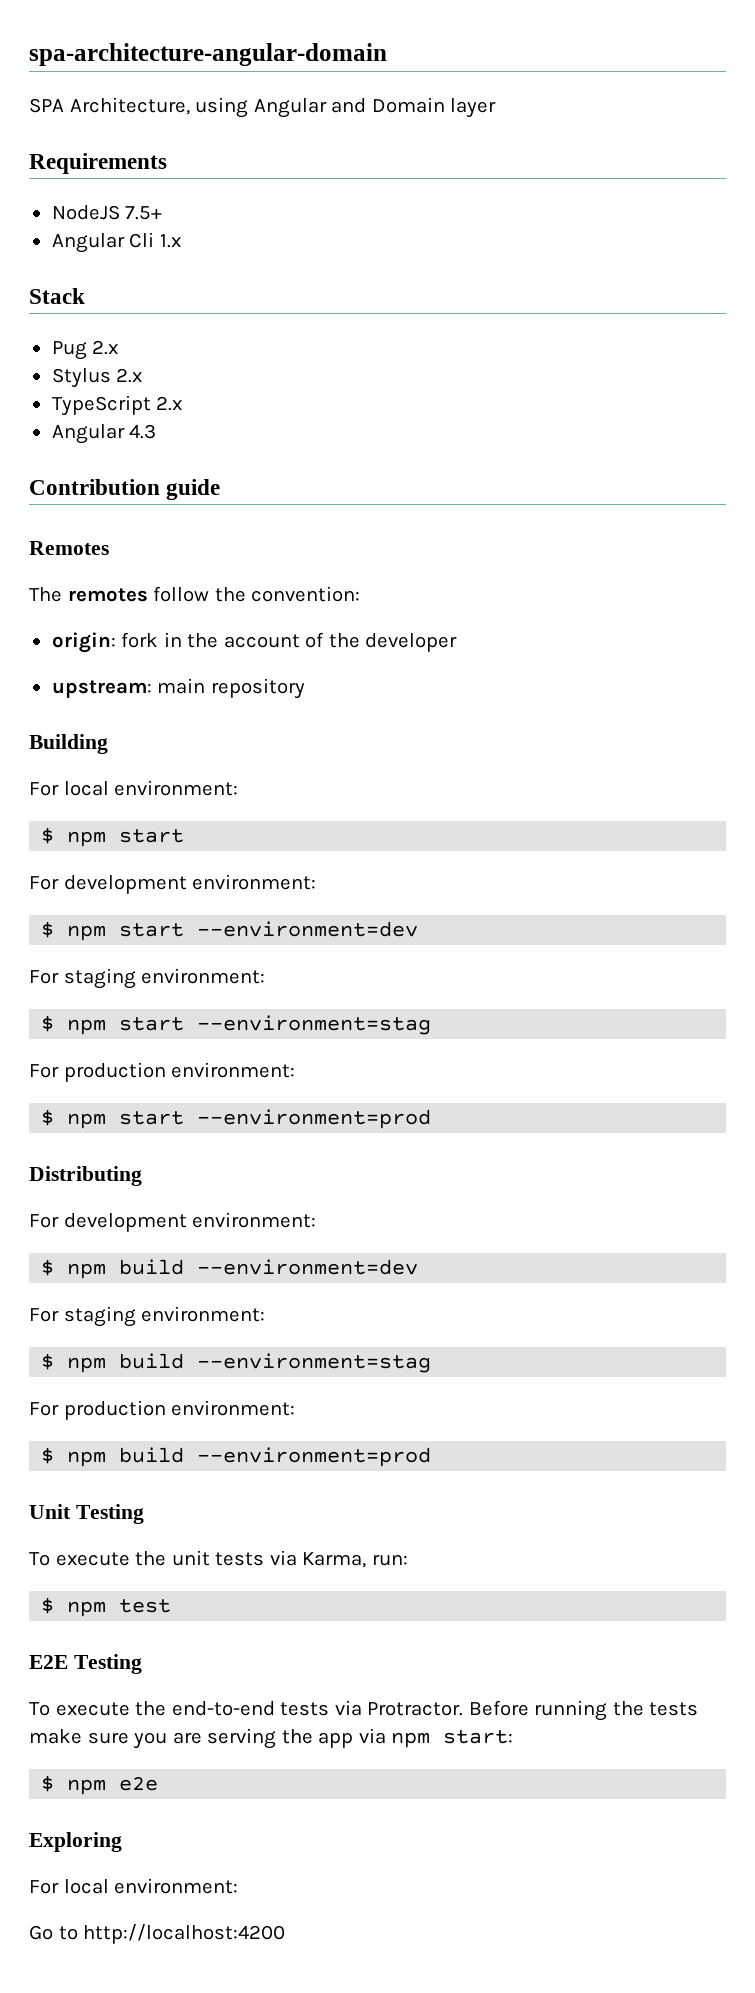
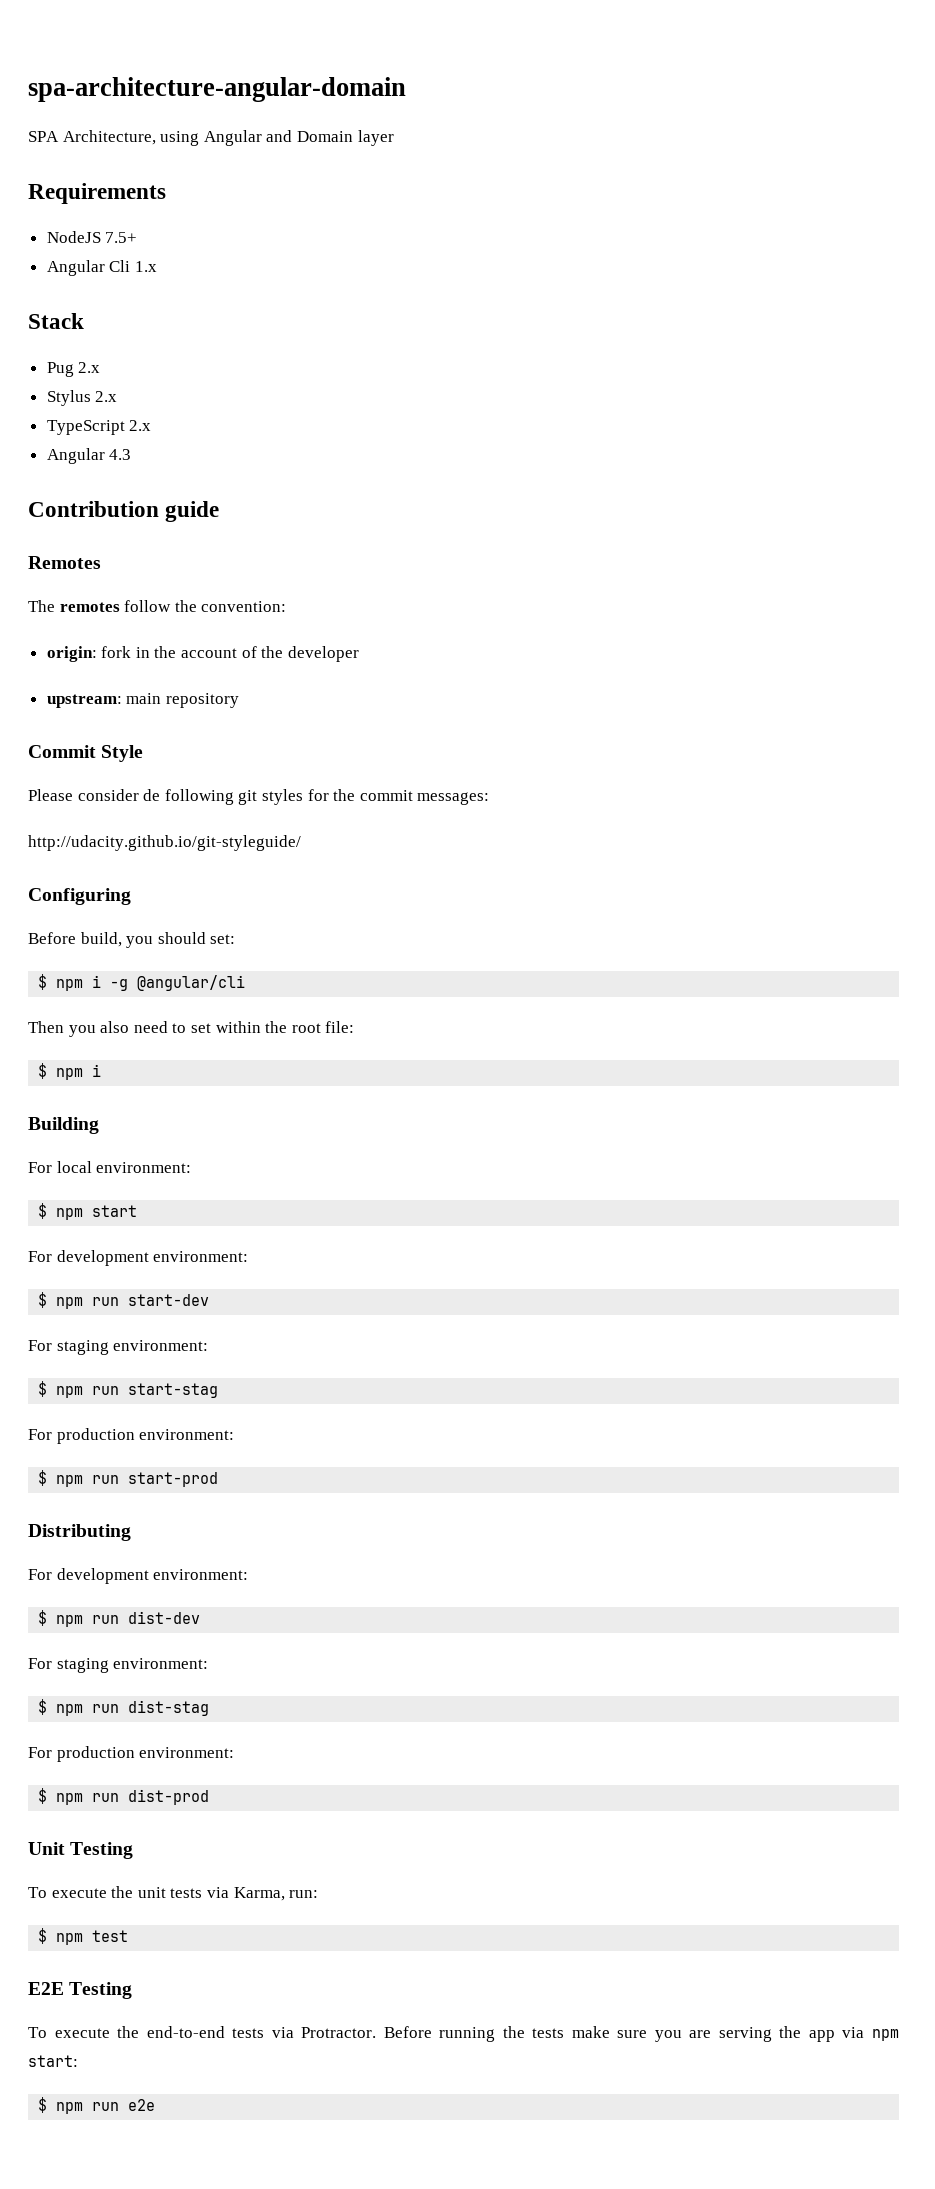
+ Commit Style
+ Please consider de following git styles for the commit messages:
+ http://udacity.github.io/git-styleguide/
+ Configuring
+ Before build, you should set:
+ $ npm i -g @angular/cli
+ Then you also need to set within the root file:
+ $ npm i
- $ npm start --environment=dev
+ $ npm run start-dev
  For staging environment:
- $ npm start --environment=stag
+ $ npm run start-stag
  For production environment:
- $ npm start --environment=prod
+ $ npm run start-prod
- $ npm build --environment=dev
+ $ npm run dist-dev
  For staging environment:
- $ npm build --environment=stag
+ $ npm run dist-stag
  For production environment:
- $ npm build --environment=prod
+ $ npm run dist-prod
- $ npm e2e
+ $ npm run e2e
- Exploring
- For local environment:
- Go to http://localhost:4200

